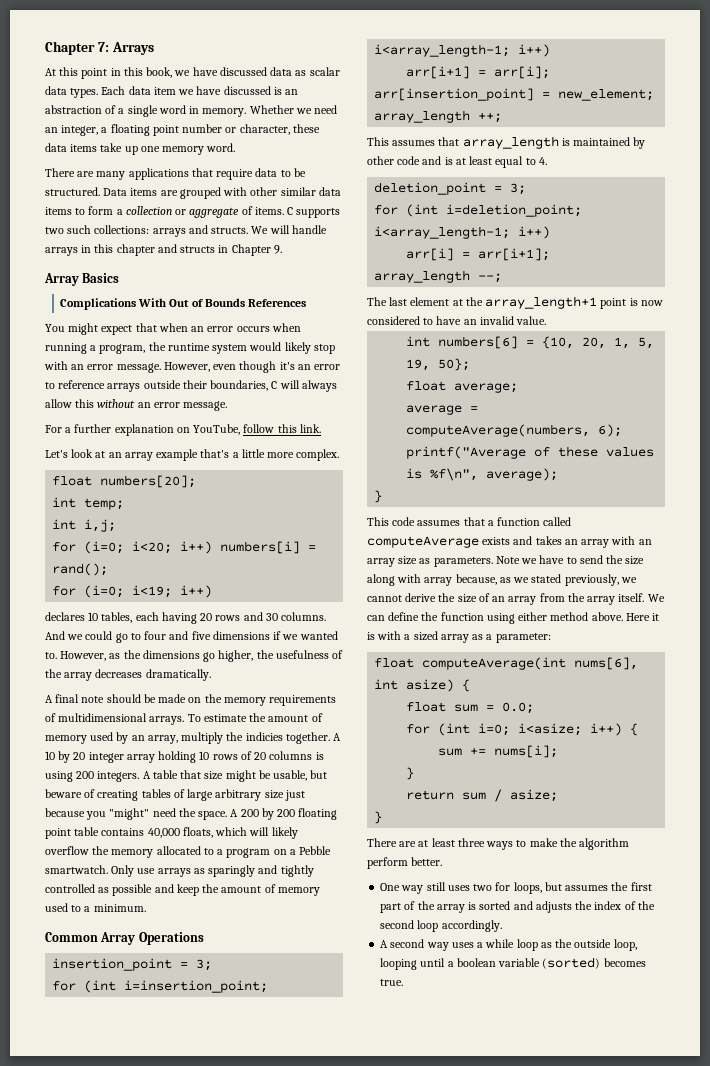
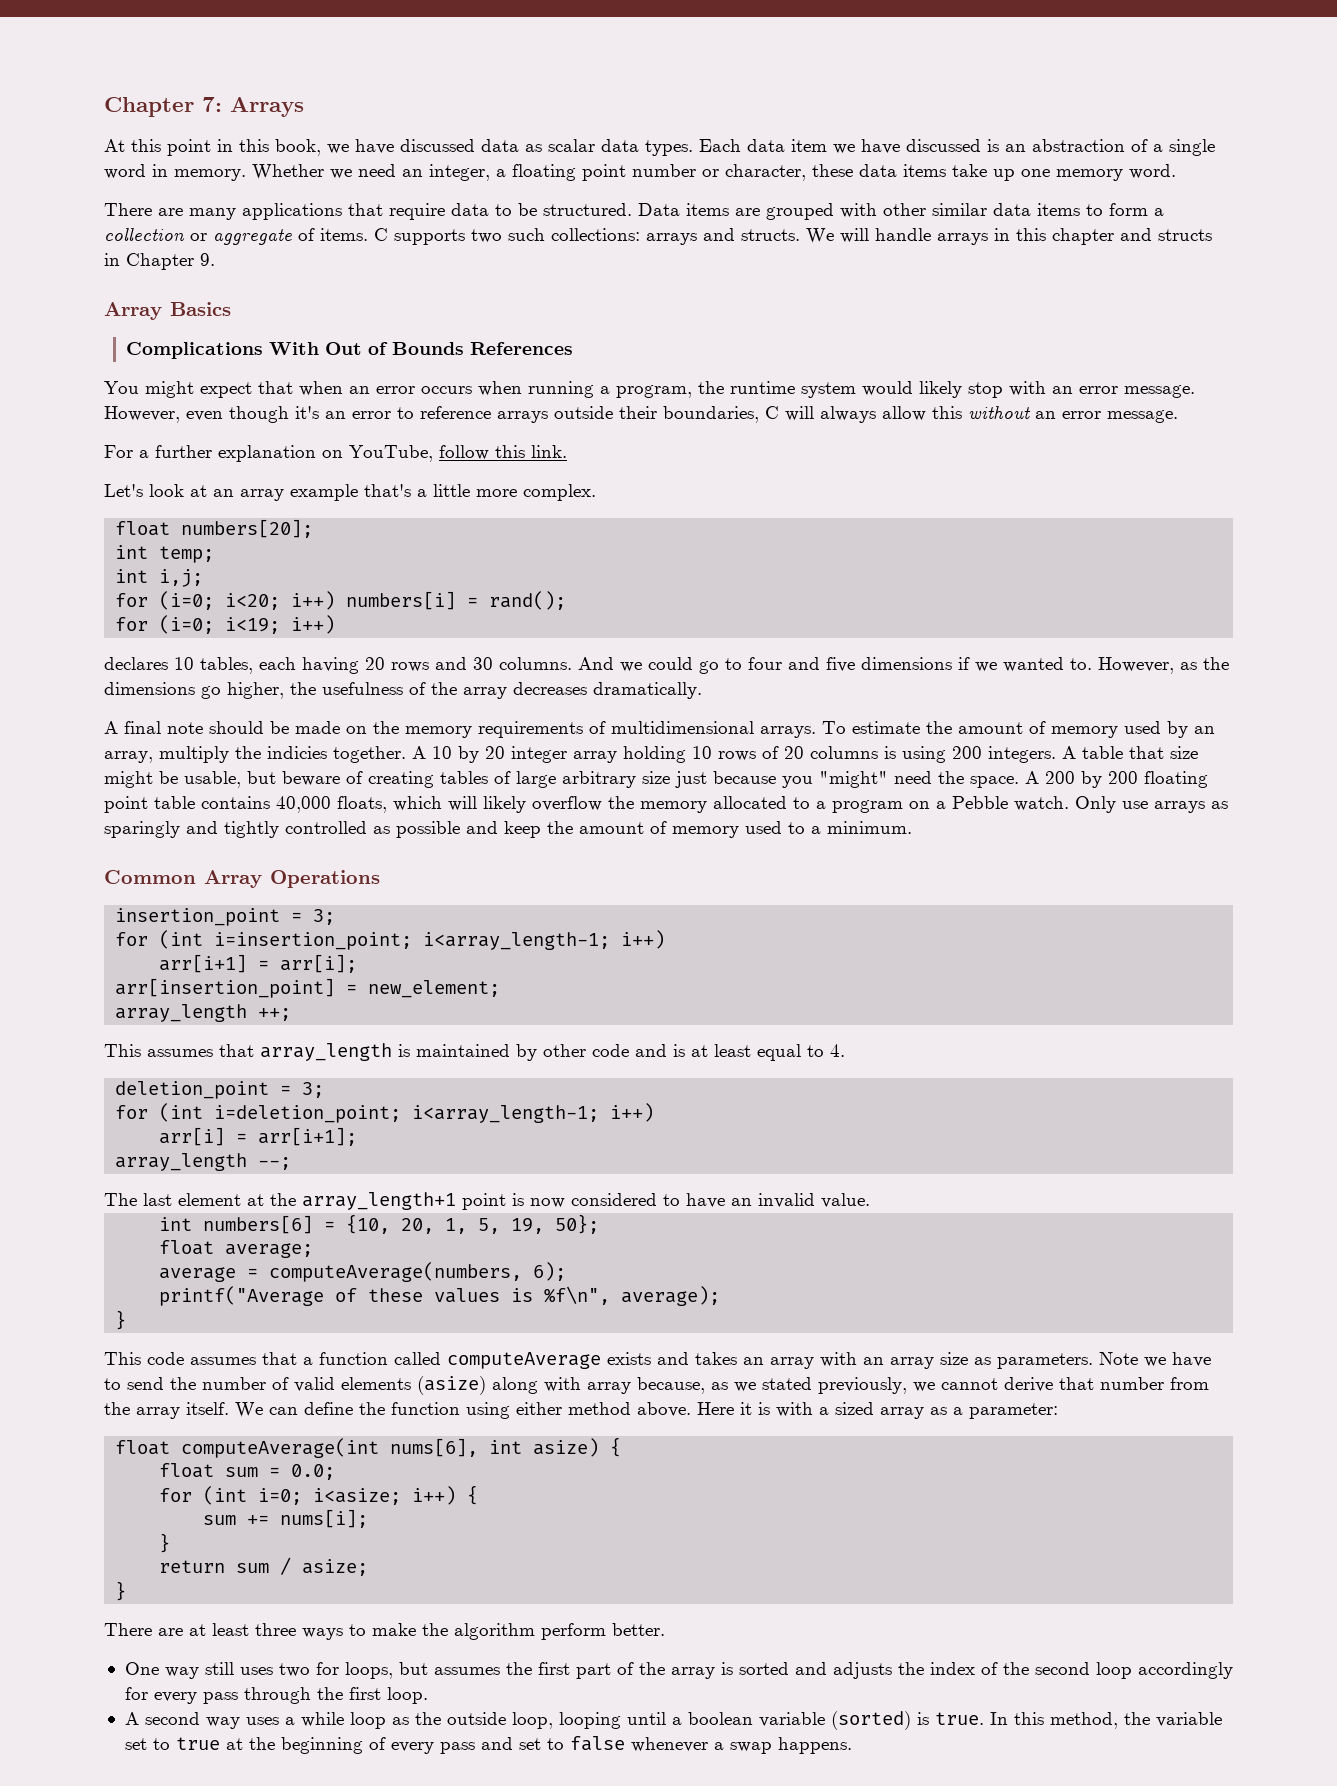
- A 200 by 200 floating point table contains 40,000 floats, which will likely overflow the memory allocated to a program on a Pebble smartwatch.
+ A 200 by 200 floating point table contains 40,000 floats, which will likely overflow the memory allocated to a program on a Pebble watch.
- Note we have to send the size along with array because, as we stated previously, we cannot derive the size of an array from the array itself.
+ Note we have to send the number of valid elements (asize) along with array because, as we stated previously, we cannot derive that number from the array itself.
- One way still uses two for loops, but assumes the first part of the array is sorted and adjusts the index of the second loop accordingly.
+ One way still uses two for loops, but assumes the first part of the array is sorted and adjusts the index of the second loop accordingly for every pass through the first loop.
- A second way uses a while loop as the outside loop, looping until a boolean variable (sorted) becomes true.
+ A second way uses a while loop as the outside loop, looping until a boolean variable (sorted) is true. In this method, the variable set to true at the beginning of every pass and set to false whenever a swap happens.

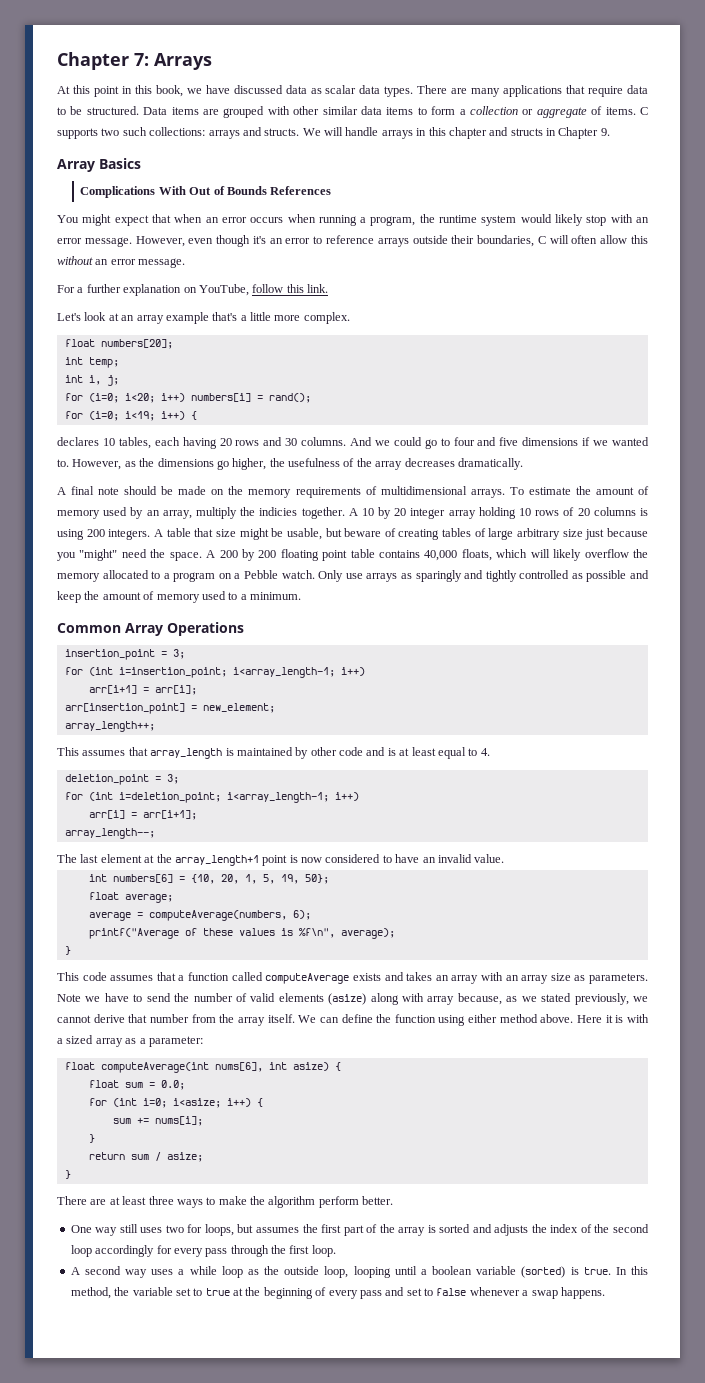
- At this point in this book, we have discussed data as scalar data types. Each data item we have discussed is an abstraction of a single word in memory. Whether we need an integer, a floating point number or character, these data items take up one memory word.
- There are many applications that require data to be structured.
+ At this point in this book, we have discussed data as scalar data types. There are many applications that require data to be structured.
- However, even though it's an error to reference arrays outside their boundaries, C will always allow this without an error message.
+ However, even though it's an error to reference arrays outside their boundaries, C will often allow this without an error message.
- int i,j;
+ int i, j;
- for (i=0; i<19; i++)
+ for (i=0; i<19; i++) {
- array_length ++;
+ array_length++;
- array_length --;
+ array_length--;

